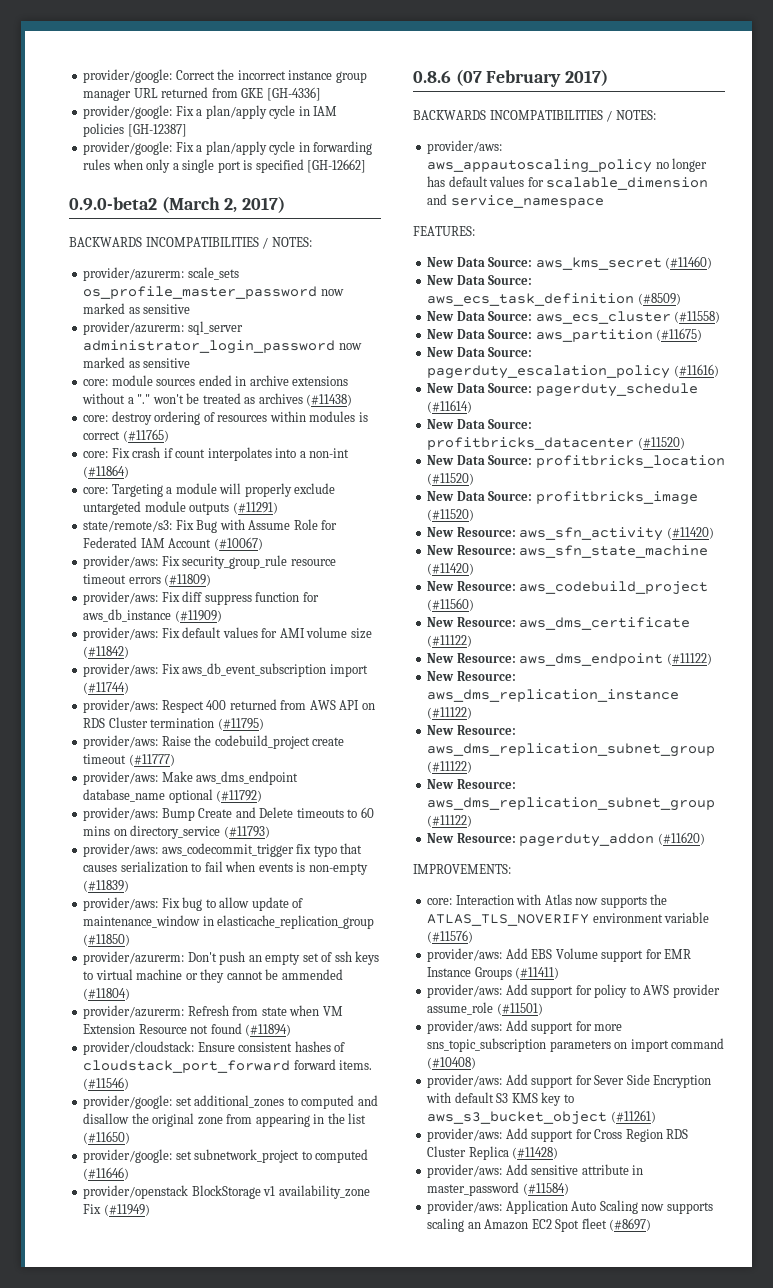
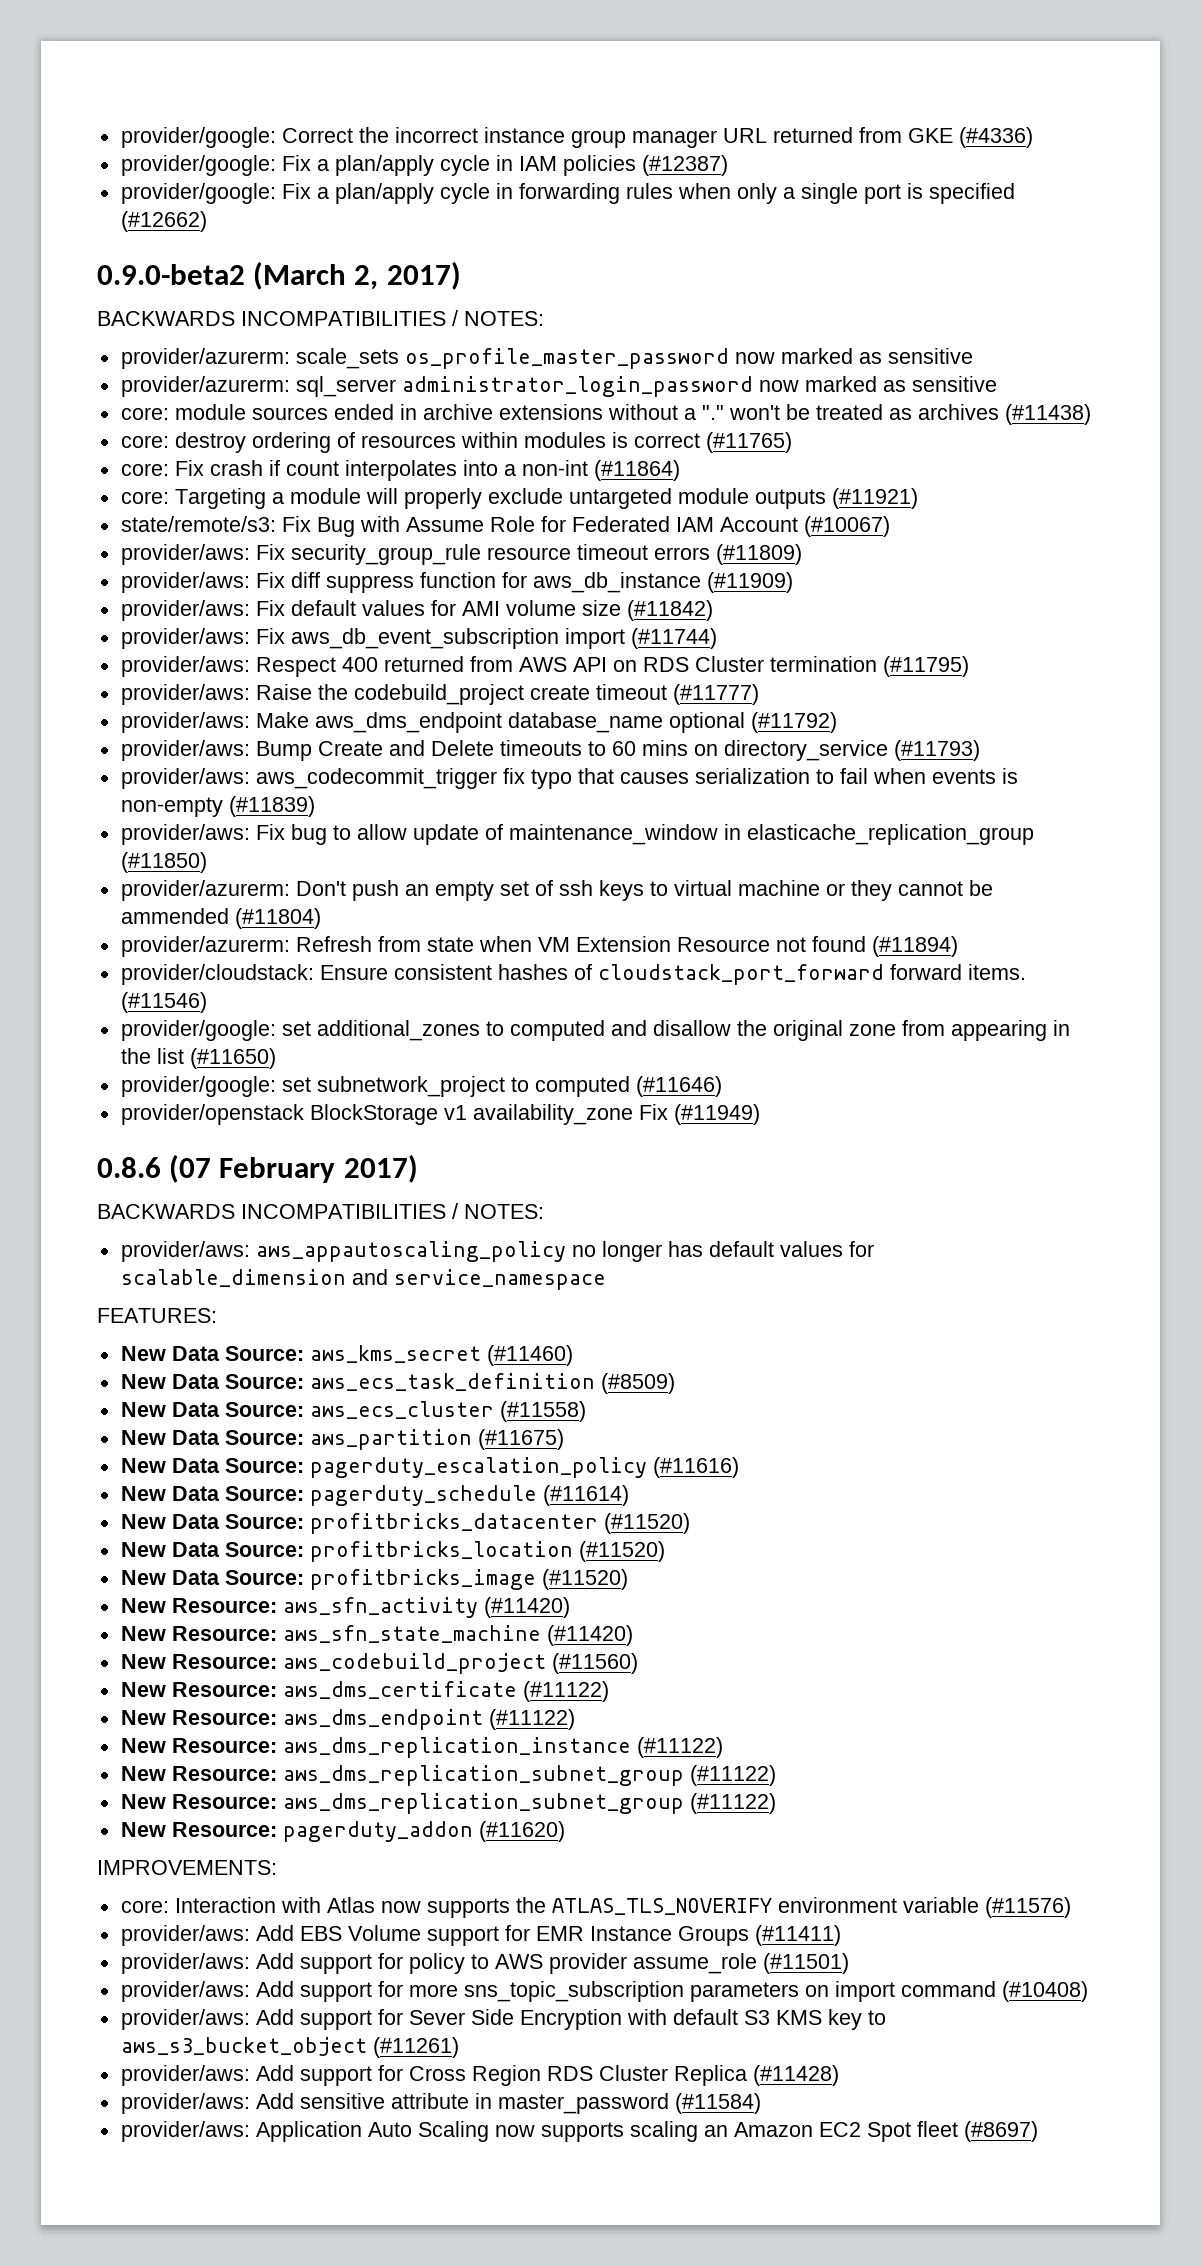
- provider/google: Correct the incorrect instance group manager URL returned from GKE [GH-4336]
+ provider/google: Correct the incorrect instance group manager URL returned from GKE (#4336)
- provider/google: Fix a plan/apply cycle in IAM policies [GH-12387]
+ provider/google: Fix a plan/apply cycle in IAM policies (#12387)
- provider/google: Fix a plan/apply cycle in forwarding rules when only a single port is specified [GH-12662]
+ provider/google: Fix a plan/apply cycle in forwarding rules when only a single port is specified (#12662)
- core: Targeting a module will properly exclude untargeted module outputs (#11291)
+ core: Targeting a module will properly exclude untargeted module outputs (#11921)

